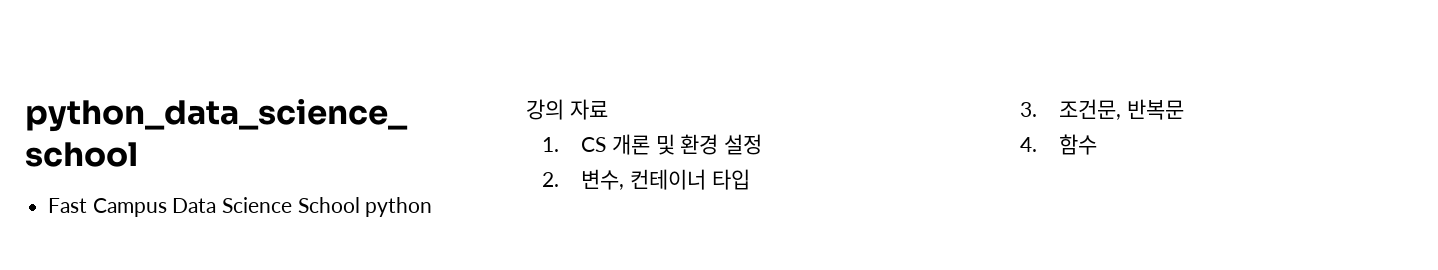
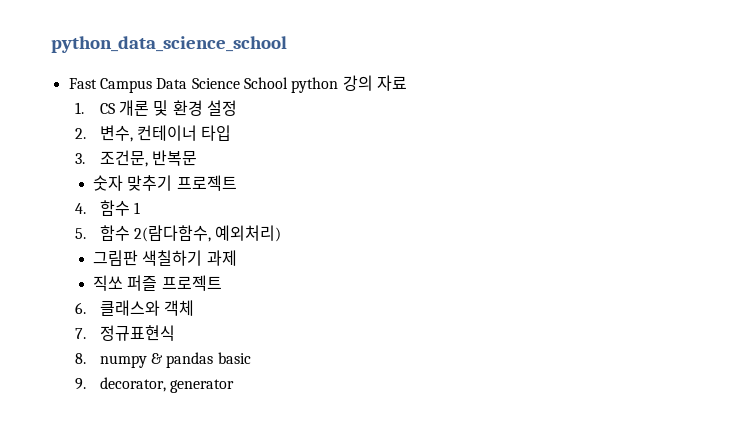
+ 숫자 맞추기 프로젝트
- 4. 함수
+ 4. 함수 1
+ 5. 함수 2(람다함수, 예외처리)
+ 그림판 색칠하기 과제
+ 직쏘 퍼즐 프로젝트
+ 6. 클래스와 객체
+ 7. 정규표현식
+ 8. numpy & pandas basic
+ 9. decorator, generator

